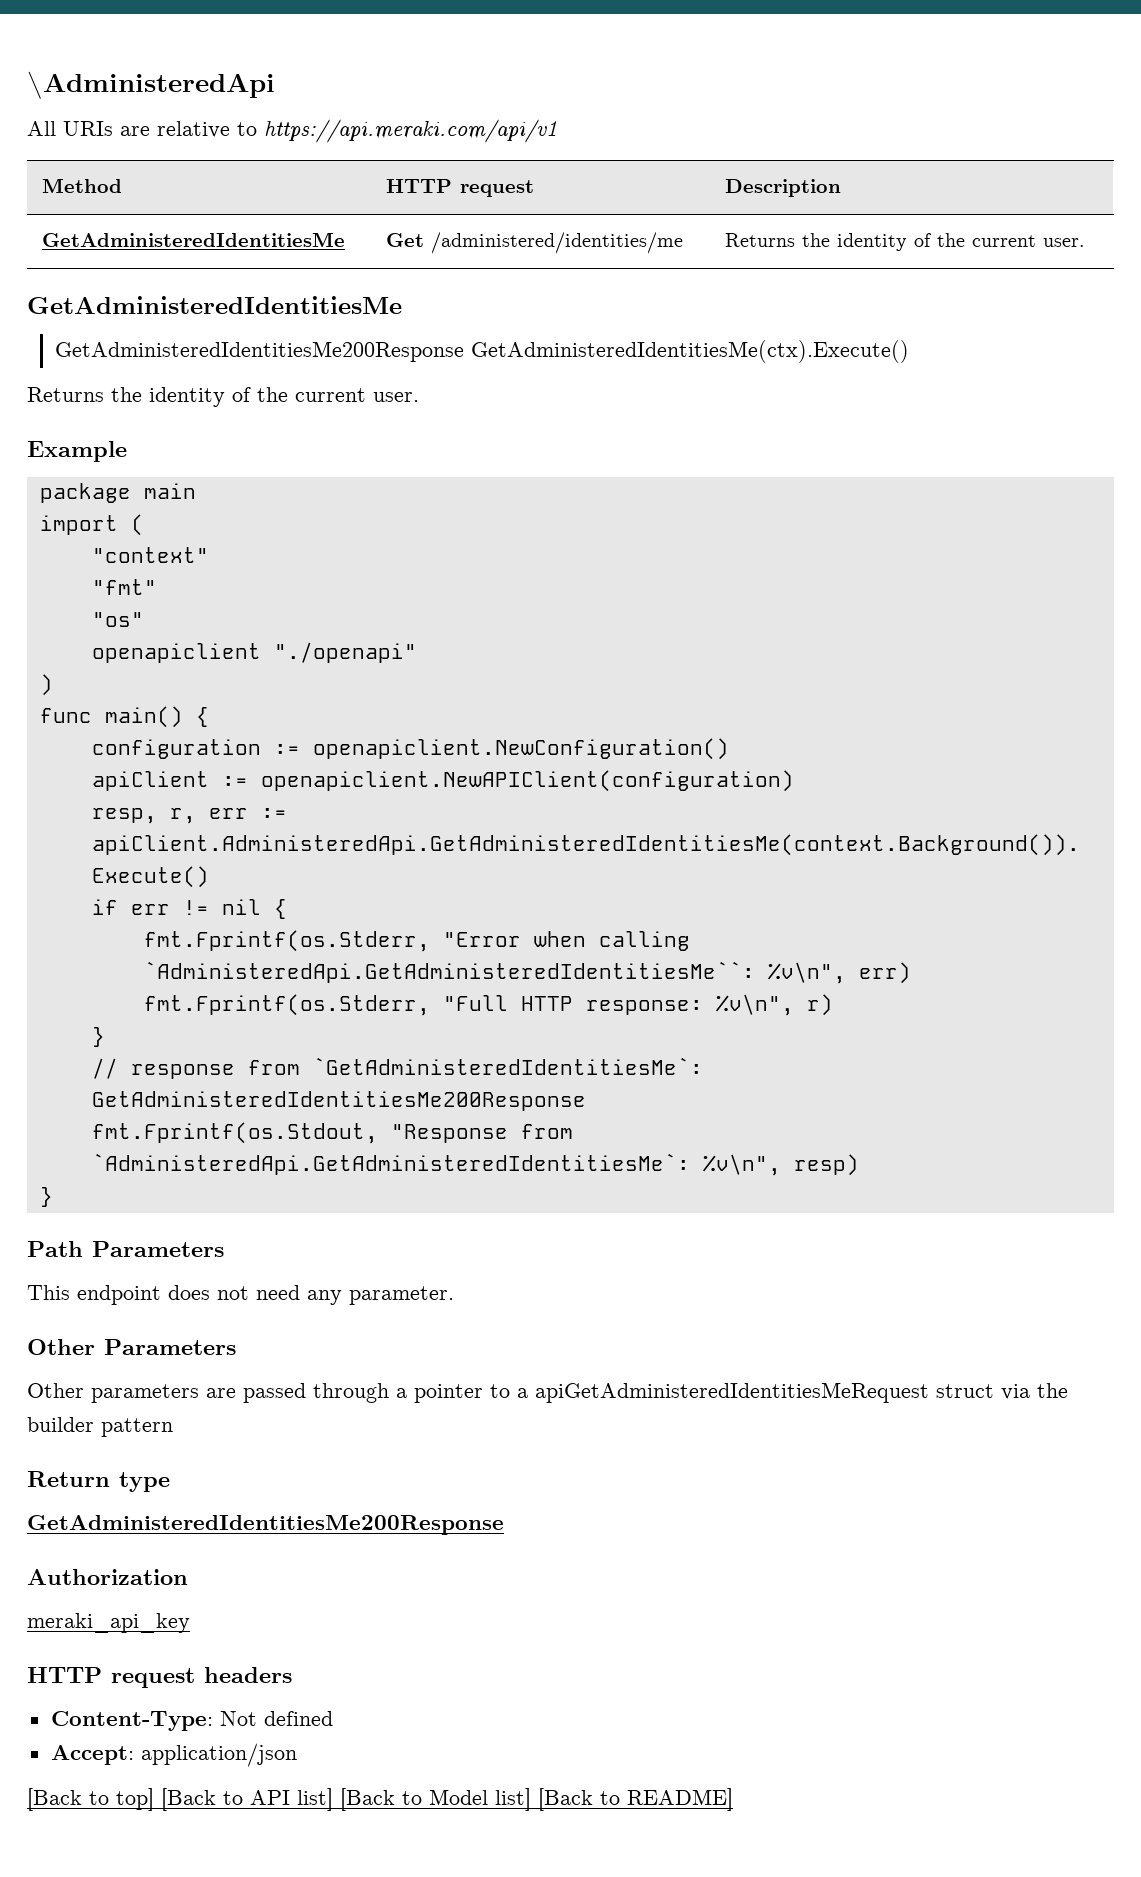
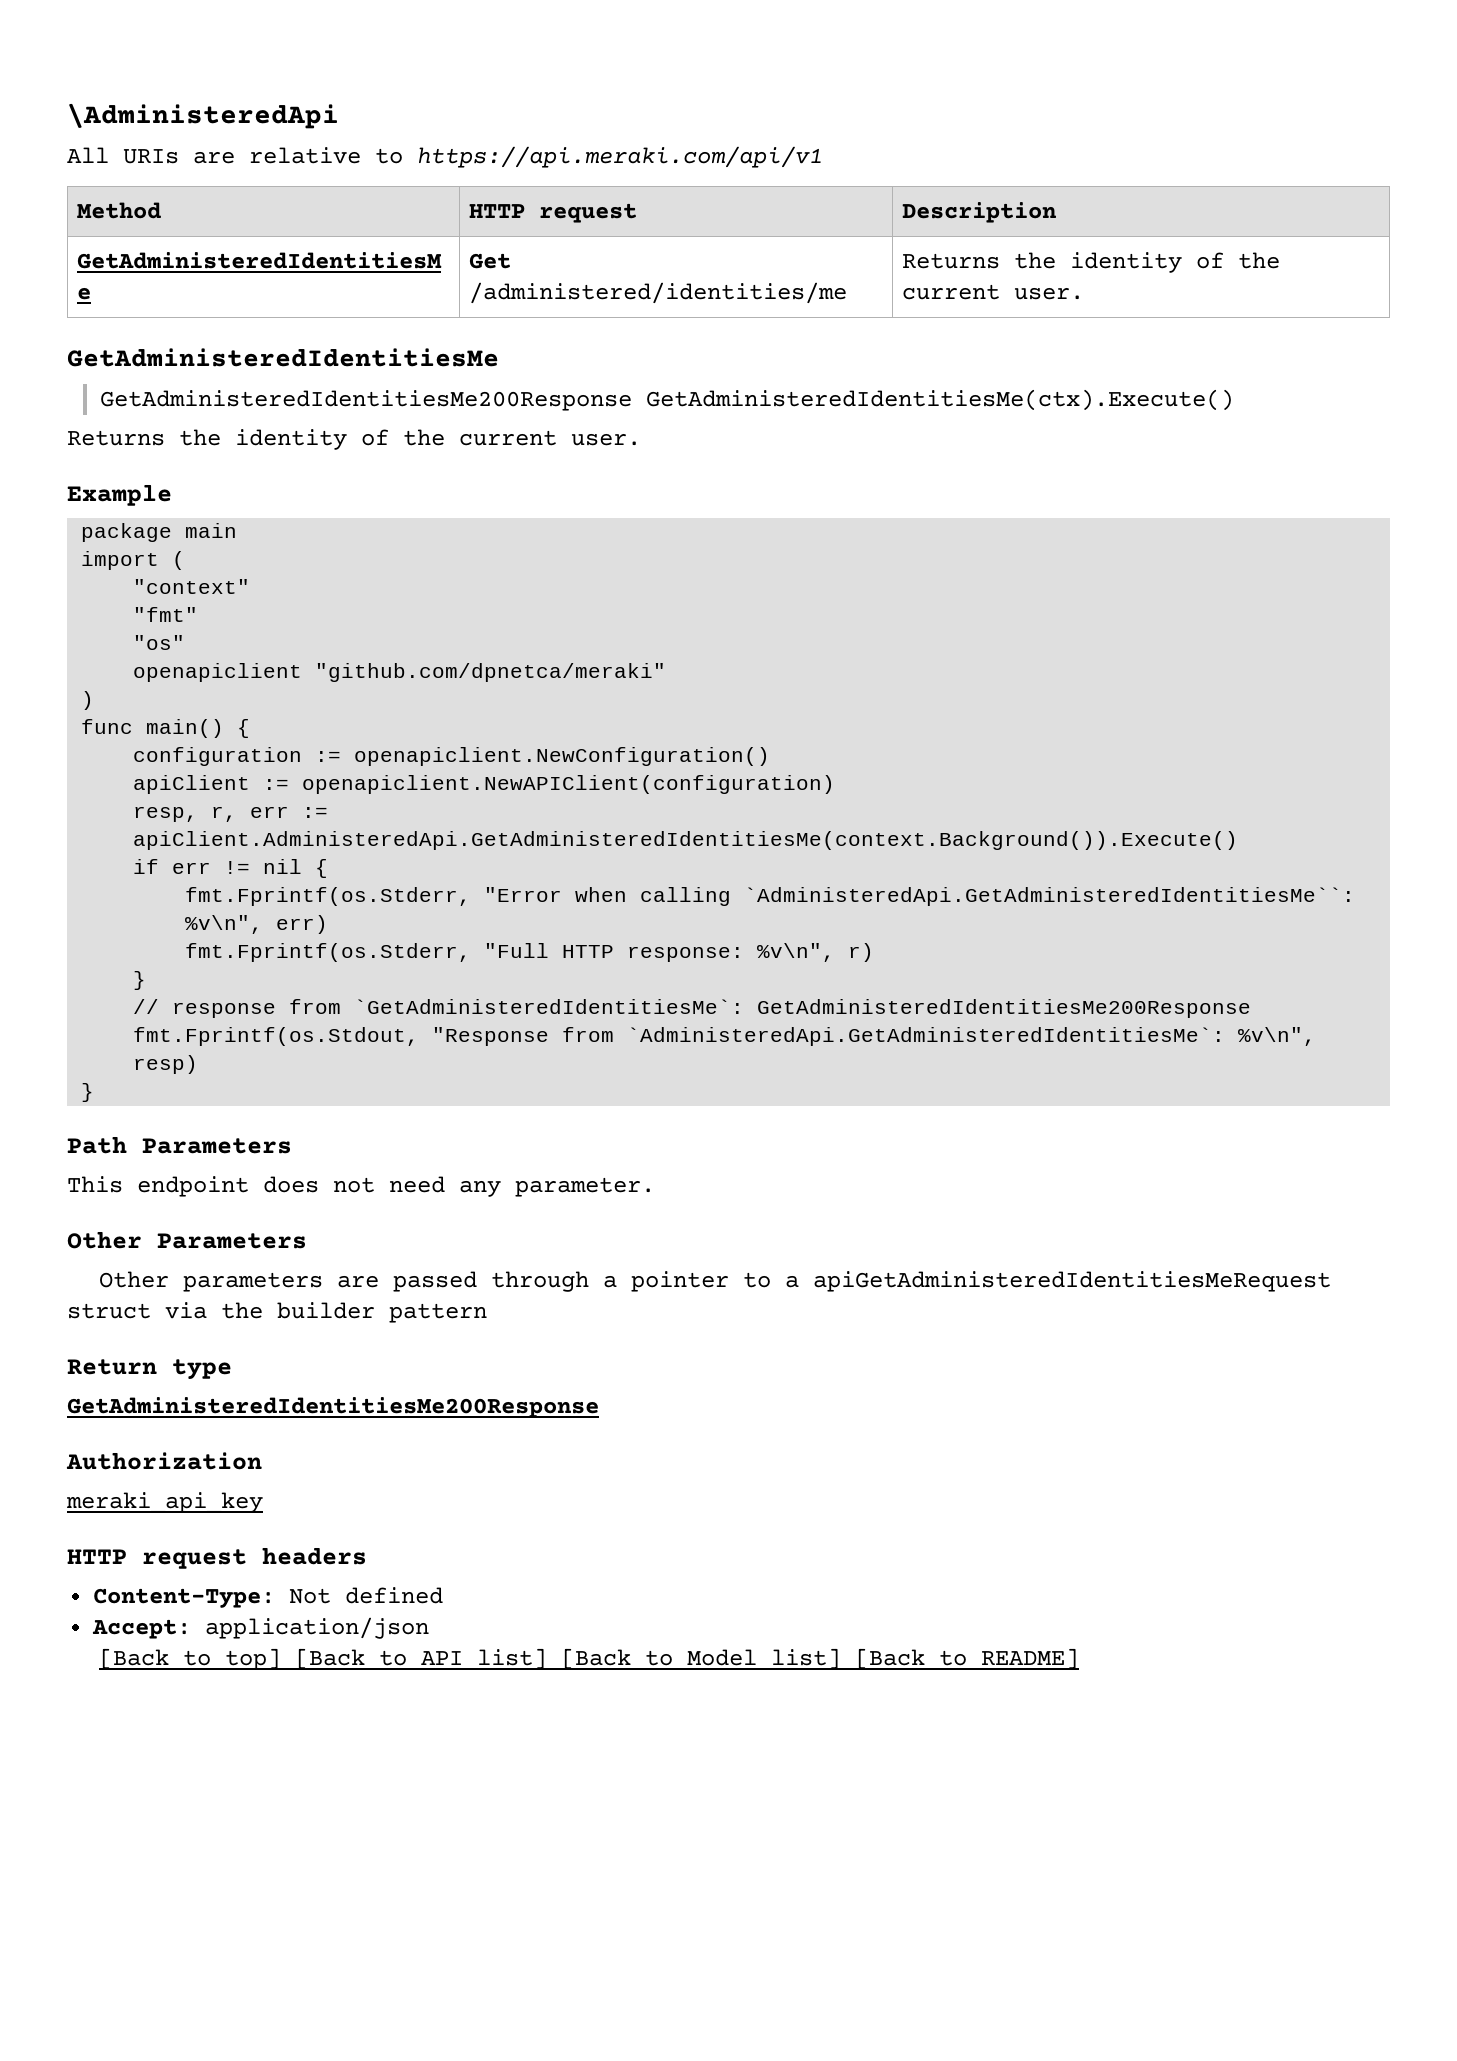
- openapiclient "./openapi"
+ openapiclient "github.com/dpnetca/meraki"

